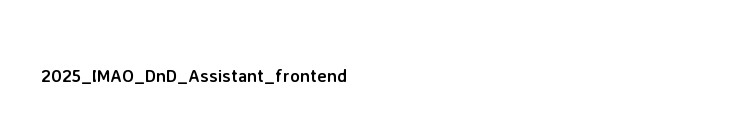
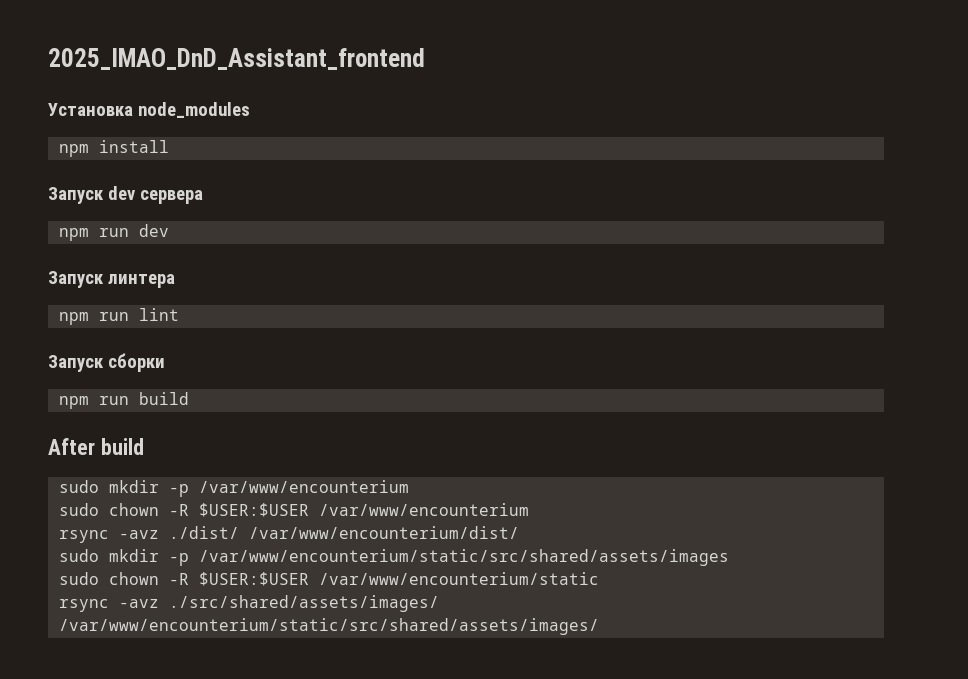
+ Установка node_modules
+ npm install
+ Запуск dev сервера
+ npm run dev
+ Запуск линтера
+ npm run lint
+ Запуск сборки
+ npm run build
+ After build
+ sudo mkdir -p /var/www/encounterium
+ sudo chown -R $USER:$USER /var/www/encounterium
+ rsync -avz ./dist/ /var/www/encounterium/dist/
+ sudo mkdir -p /var/www/encounterium/static/src/shared/assets/images
+ sudo chown -R $USER:$USER /var/www/encounterium/static
+ rsync -avz ./src/shared/assets/images/ /var/www/encounterium/static/src/shared/assets/images/

